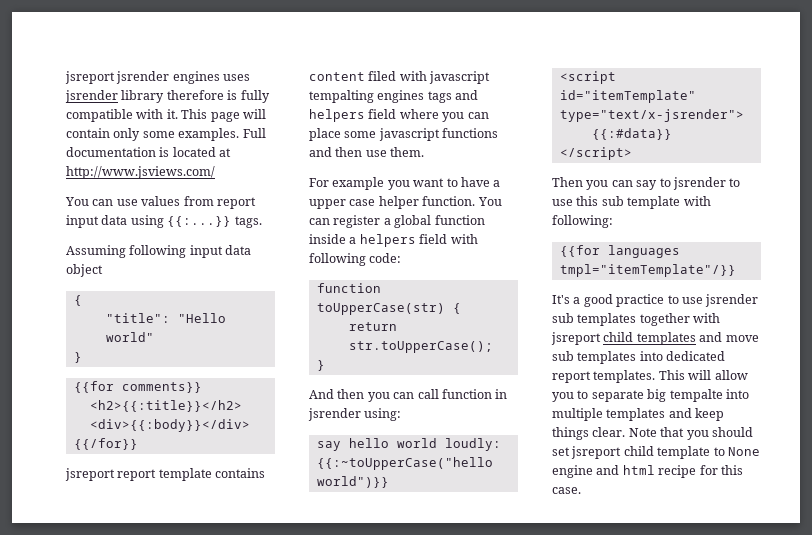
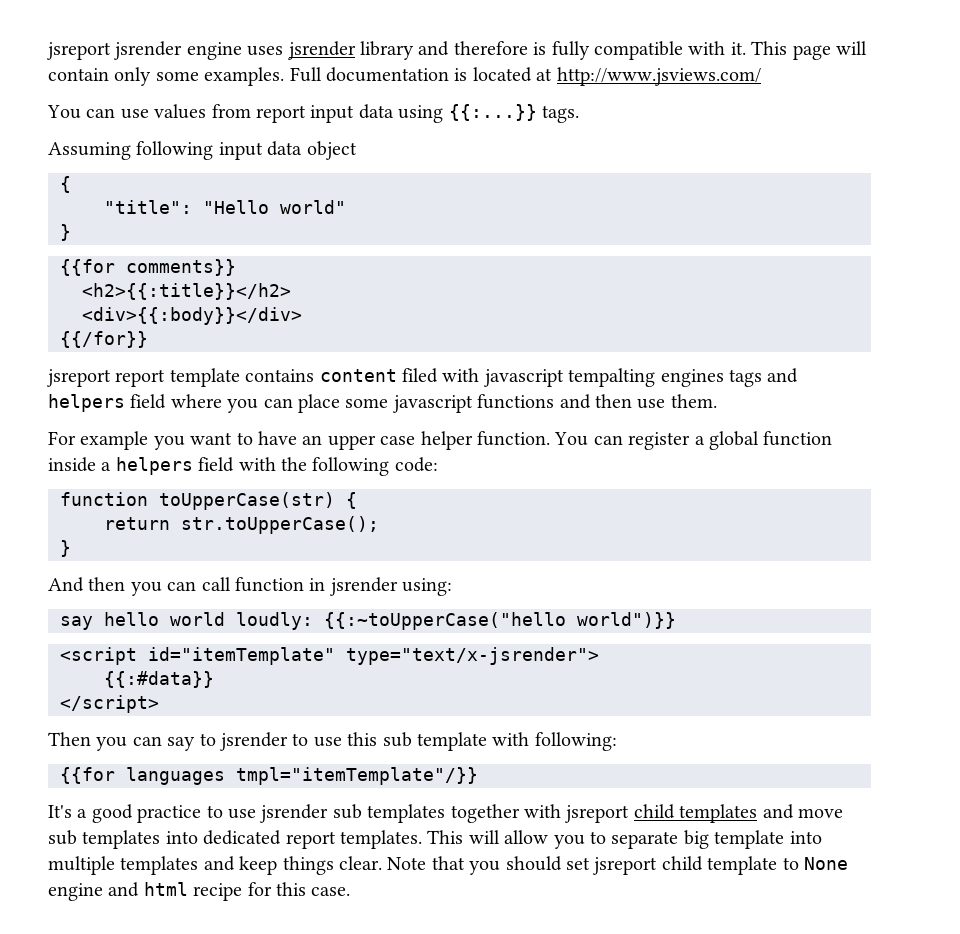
- jsreport jsrender engines uses jsrender library therefore is fully compatible with it.
+ jsreport jsrender engine uses jsrender library and therefore is fully compatible with it.
- For example you want to have a upper case helper function.
+ For example you want to have an upper case helper function.
- You can register a global function inside a helpers field with following code:
+ You can register a global function inside a helpers field with the following code:
- This will allow you to separate big tempalte into multiple templates and keep things clear.
+ This will allow you to separate big template into multiple templates and keep things clear.

